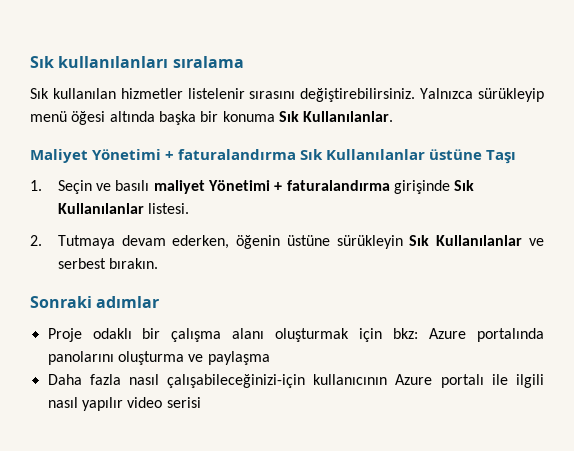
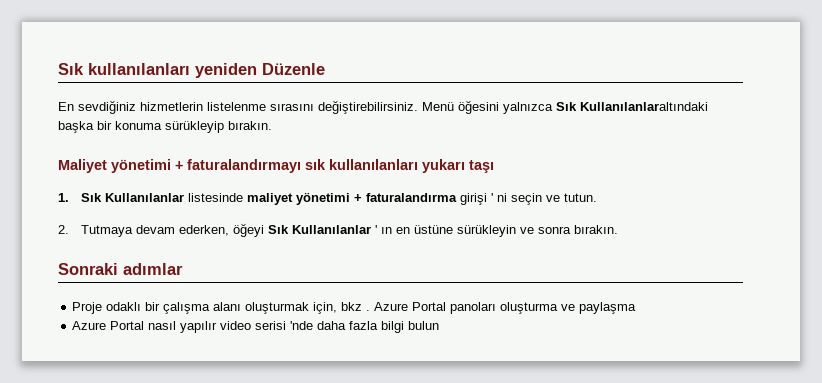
- Sık kullanılanları sıralama
- Sık kullanılan hizmetler listelenir sırasını değiştirebilirsiniz. Yalnızca sürükleyip menü öğesi altında başka bir konuma Sık Kullanılanlar.
+ Sık kullanılanları yeniden Düzenle
+ En sevdiğiniz hizmetlerin listelenme sırasını değiştirebilirsiniz. Menü öğesini yalnızca Sık Kullanılanlaraltındaki başka bir konuma sürükleyip bırakın.
- Maliyet Yönetimi + faturalandırma Sık Kullanılanlar üstüne Taşı
- 1. Seçin ve basılı maliyet Yönetimi + faturalandırma girişinde Sık Kullanılanlar listesi.
- 2. Tutmaya devam ederken, öğenin üstüne sürükleyin Sık Kullanılanlar ve serbest bırakın.
+ Maliyet yönetimi + faturalandırmayı sık kullanılanları yukarı taşı
+ 1. Sık Kullanılanlar listesinde maliyet yönetimi + faturalandırma girişi ' ni seçin ve tutun.
+ 2. Tutmaya devam ederken, öğeyi Sık Kullanılanlar ' ın en üstüne sürükleyin ve sonra bırakın.
- Proje odaklı bir çalışma alanı oluşturmak için bkz: Azure portalında panolarını oluşturma ve paylaşma
- Daha fazla nasıl çalışabileceğinizi-için kullanıcının Azure portalı ile ilgili nasıl yapılır video serisi
+ Proje odaklı bir çalışma alanı oluşturmak için, bkz . Azure Portal panoları oluşturma ve paylaşma
+ Azure Portal nasıl yapılır video serisi 'nde daha fazla bilgi bulun

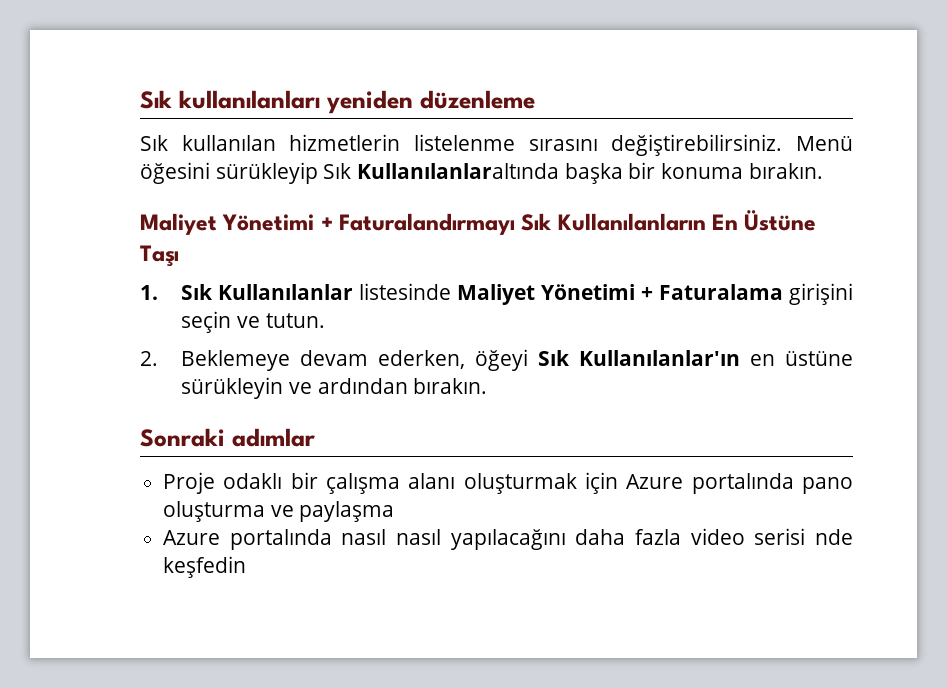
- Sık kullanılanları yeniden Düzenle
- En sevdiğiniz hizmetlerin listelenme sırasını değiştirebilirsiniz.
+ Sık kullanılanları yeniden düzenleme
+ Sık kullanılan hizmetlerin listelenme sırasını değiştirebilirsiniz.
- Menü öğesini yalnızca Sık Kullanılanlaraltındaki başka bir konuma sürükleyip bırakın.
+ Menü öğesini sürükleyip Sık Kullanılanlaraltında başka bir konuma bırakın.
- Maliyet yönetimi + faturalandırmayı sık kullanılanları yukarı taşı
- 1. Sık Kullanılanlar listesinde maliyet yönetimi + faturalandırma girişi ' ni seçin ve tutun.
+ Maliyet Yönetimi + Faturalandırmayı Sık Kullanılanların En Üstüne Taşı
+ 1. Sık Kullanılanlar listesinde Maliyet Yönetimi + Faturalama girişini seçin ve tutun.
- 2. Tutmaya devam ederken, öğeyi Sık Kullanılanlar ' ın en üstüne sürükleyin ve sonra bırakın.
+ 2. Beklemeye devam ederken, öğeyi Sık Kullanılanlar'ın en üstüne sürükleyin ve ardından bırakın.
- Proje odaklı bir çalışma alanı oluşturmak için, bkz . Azure Portal panoları oluşturma ve paylaşma
- Azure Portal nasıl yapılır video serisi 'nde daha fazla bilgi bulun
+ Proje odaklı bir çalışma alanı oluşturmak için Azure portalında pano oluşturma ve paylaşma
+ Azure portalında nasıl nasıl yapılacağını daha fazla video serisi nde keşfedin

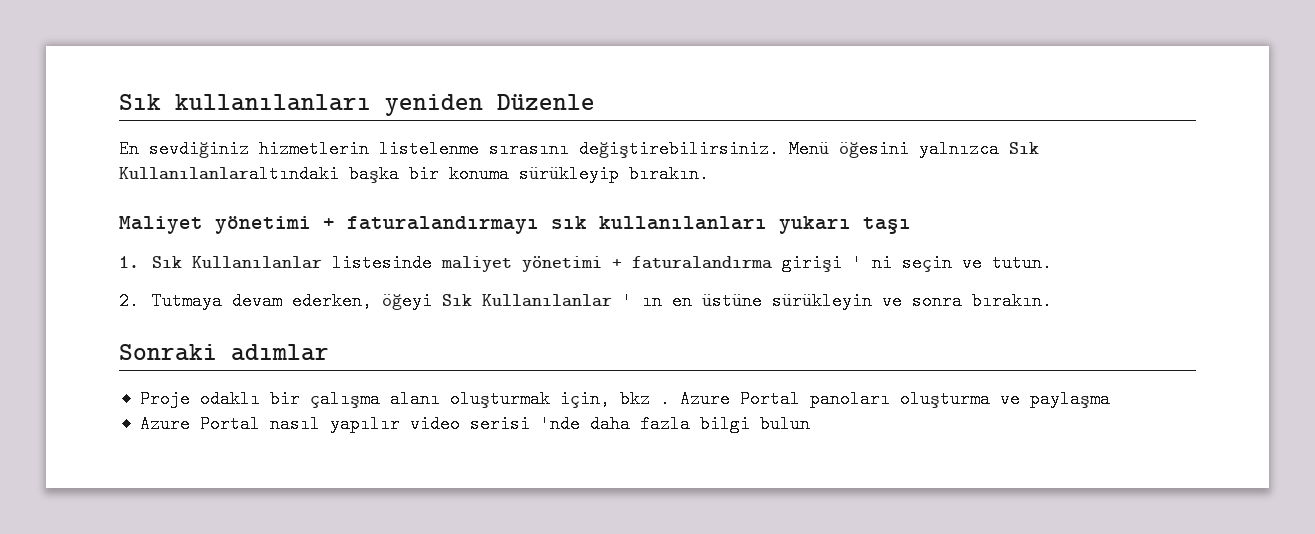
- Sık kullanılanları yeniden düzenleme
- Sık kullanılan hizmetlerin listelenme sırasını değiştirebilirsiniz.
+ Sık kullanılanları yeniden Düzenle
+ En sevdiğiniz hizmetlerin listelenme sırasını değiştirebilirsiniz.
- Menü öğesini sürükleyip Sık Kullanılanlaraltında başka bir konuma bırakın.
+ Menü öğesini yalnızca Sık Kullanılanlaraltındaki başka bir konuma sürükleyip bırakın.
- Maliyet Yönetimi + Faturalandırmayı Sık Kullanılanların En Üstüne Taşı
- 1. Sık Kullanılanlar listesinde Maliyet Yönetimi + Faturalama girişini seçin ve tutun.
+ Maliyet yönetimi + faturalandırmayı sık kullanılanları yukarı taşı
+ 1. Sık Kullanılanlar listesinde maliyet yönetimi + faturalandırma girişi ' ni seçin ve tutun.
- 2. Beklemeye devam ederken, öğeyi Sık Kullanılanlar'ın en üstüne sürükleyin ve ardından bırakın.
+ 2. Tutmaya devam ederken, öğeyi Sık Kullanılanlar ' ın en üstüne sürükleyin ve sonra bırakın.
- Proje odaklı bir çalışma alanı oluşturmak için Azure portalında pano oluşturma ve paylaşma
- Azure portalında nasıl nasıl yapılacağını daha fazla video serisi nde keşfedin
+ Proje odaklı bir çalışma alanı oluşturmak için, bkz . Azure Portal panoları oluşturma ve paylaşma
+ Azure Portal nasıl yapılır video serisi 'nde daha fazla bilgi bulun

